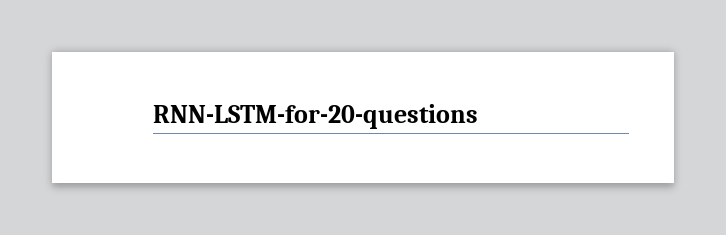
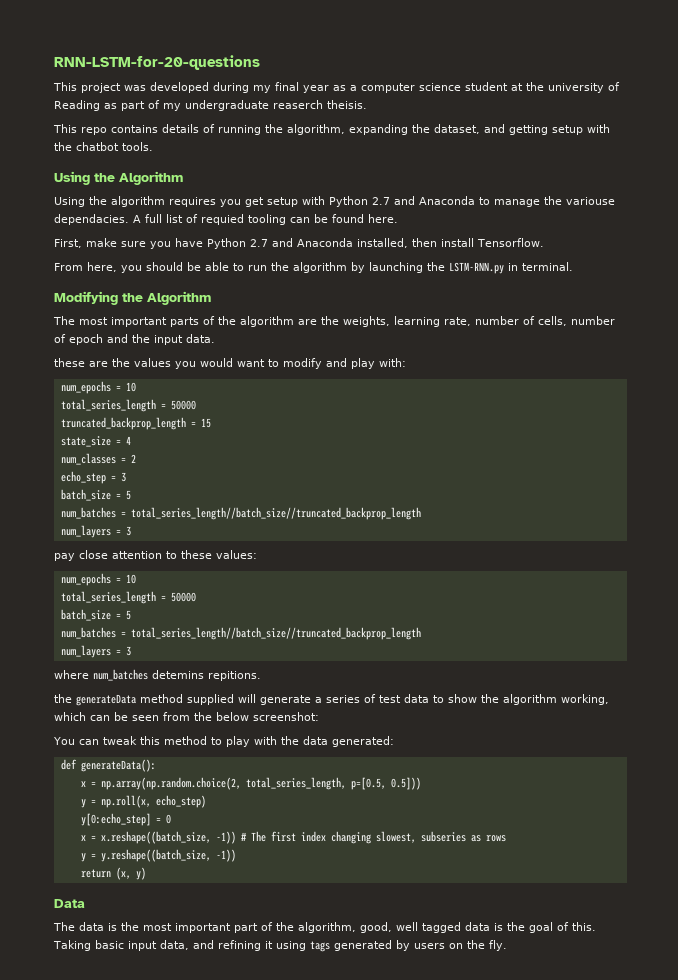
+ This project was developed during my final year as a computer science student at the university of Reading as part of my undergraduate reaserch theisis.
+ This repo contains details of running the algorithm, expanding the dataset, and getting setup with the chatbot tools.
+ Using the Algorithm
+ Using the algorithm requires you get setup with Python 2.7 and Anaconda to manage the variouse dependacies. A full list of requied tooling can be found here.
+ First, make sure you have Python 2.7 and Anaconda installed, then install Tensorflow.
+ From here, you should be able to run the algorithm by launching the LSTM-RNN.py in terminal.
+ Modifying the Algorithm
+ The most important parts of the algorithm are the weights, learning rate, number of cells, number of epoch and the input data.
+ these are the values you would want to modify and play with:
+ num_epochs = 10
+ total_series_length = 50000
+ truncated_backprop_length = 15
+ state_size = 4
+ num_classes = 2
+ echo_step = 3
+ batch_size = 5
+ num_batches = total_series_length//batch_size//truncated_backprop_length
+ num_layers = 3
+ pay close attention to these values:
+ num_epochs = 10
+ total_series_length = 50000
+ batch_size = 5
+ num_batches = total_series_length//batch_size//truncated_backprop_length
+ num_layers = 3
+ where num_batches detemins repitions.
+ the generateData method supplied will generate a series of test data to show the algorithm working, which can be seen from the below screenshot:
+ You can tweak this method to play with the data generated:
+ def generateData():
+ x = np.array(np.random.choice(2, total_series_length, p=[0.5, 0.5]))
+ y = np.roll(x, echo_step)
+ y[0:echo_step] = 0
+ x = x.reshape((batch_size, -1)) # The first index changing slowest, subseries as rows
+ y = y.reshape((batch_size, -1))
+ return (x, y)
+ Data
+ The data is the most important part of the algorithm, good, well tagged data is the goal of this. Taking basic input data, and refining it using tags generated by users on the fly.

